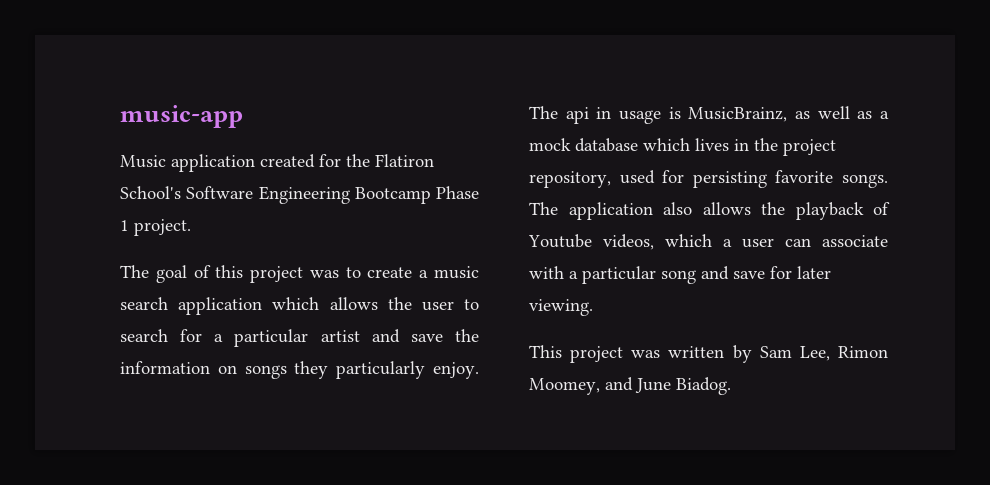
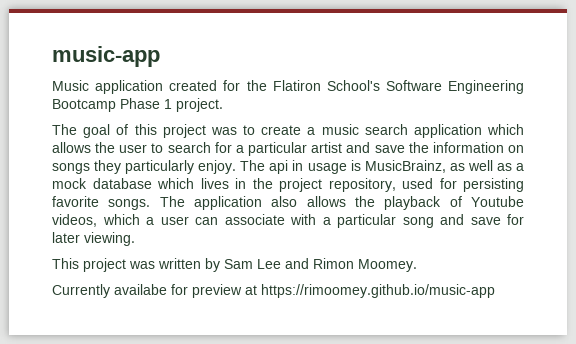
- This project was written by Sam Lee, Rimon Moomey, and June Biadog.
+ This project was written by Sam Lee and Rimon Moomey.
+ Currently availabe for preview at https://rimoomey.github.io/music-app

